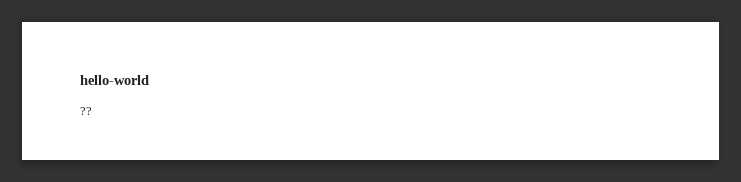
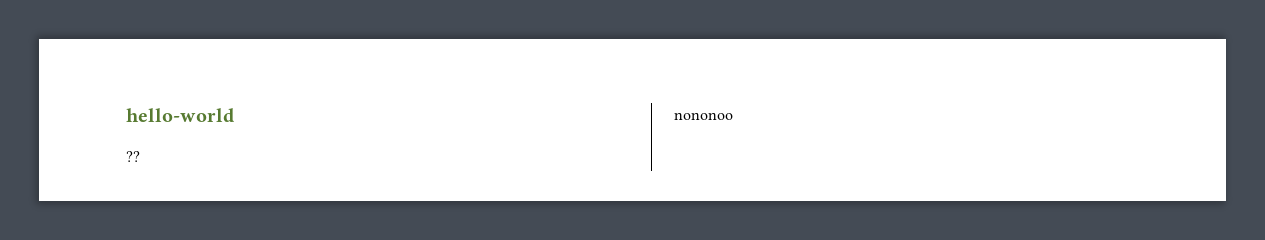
+ nononoo

